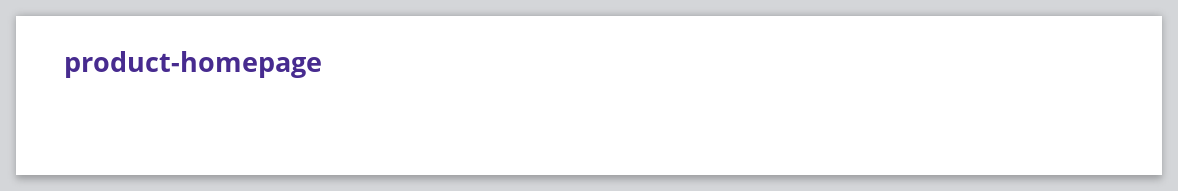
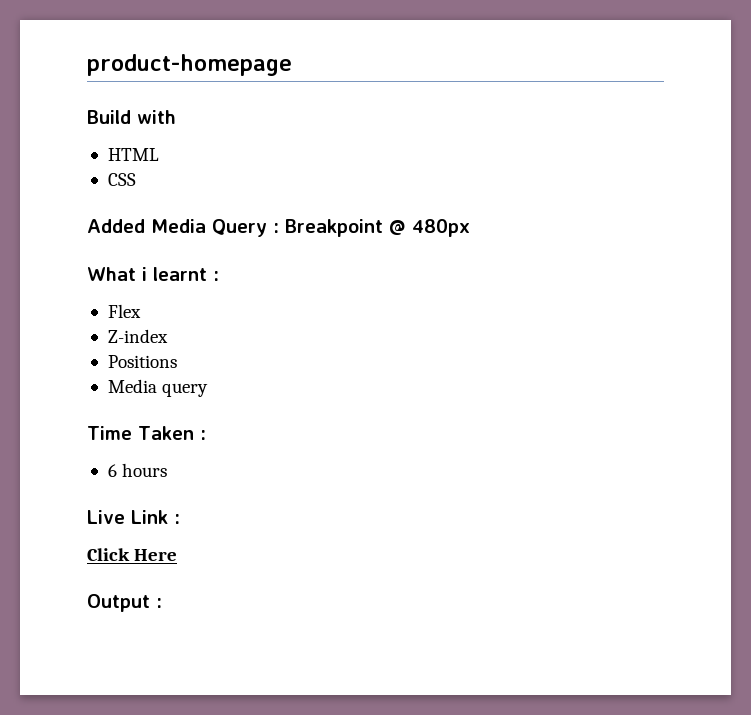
+ Build with
+ HTML
+ CSS
+ Added Media Query : Breakpoint @ 480px
+ What i learnt :
+ Flex
+ Z-index
+ Positions
+ Media query
+ Time Taken :
+ 6 hours
+ Live Link :
+ Click Here
+ Output :

